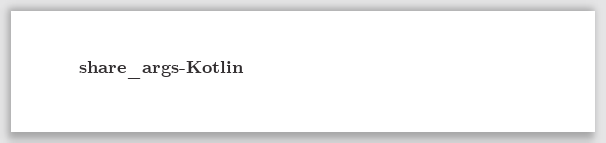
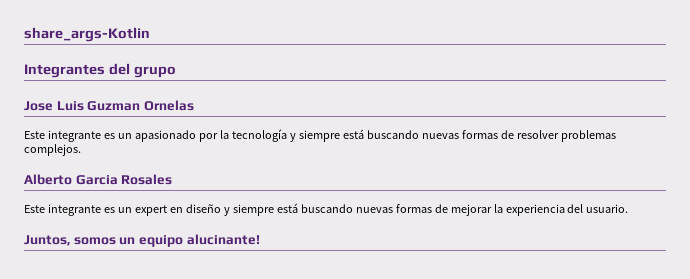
+ Integrantes del grupo
+ Jose Luis Guzman Ornelas
+ Este integrante es un apasionado por la tecnología y siempre está buscando nuevas formas de resolver problemas complejos.
+ Alberto Garcia Rosales
+ Este integrante es un expert en diseño y siempre está buscando nuevas formas de mejorar la experiencia del usuario.
+ Juntos, somos un equipo alucinante!

